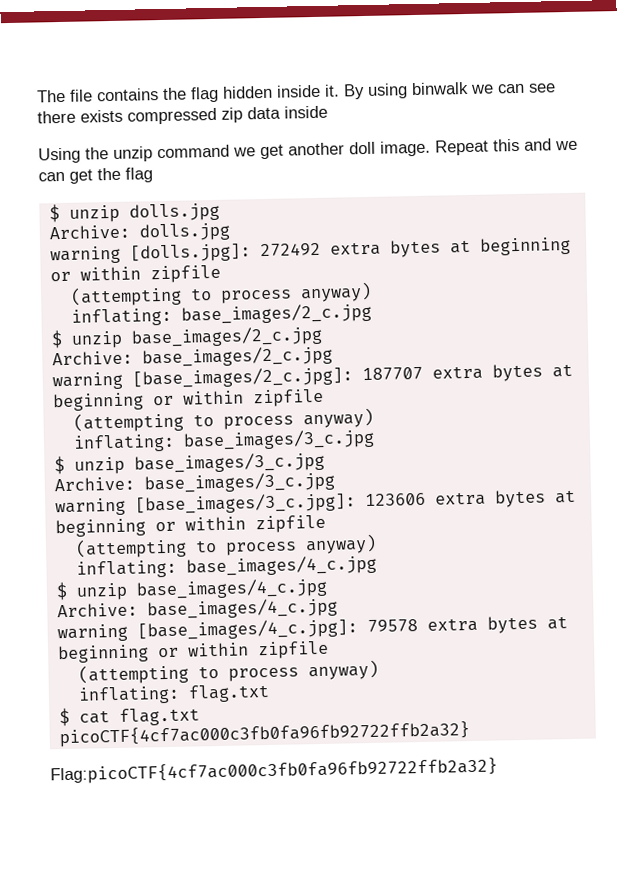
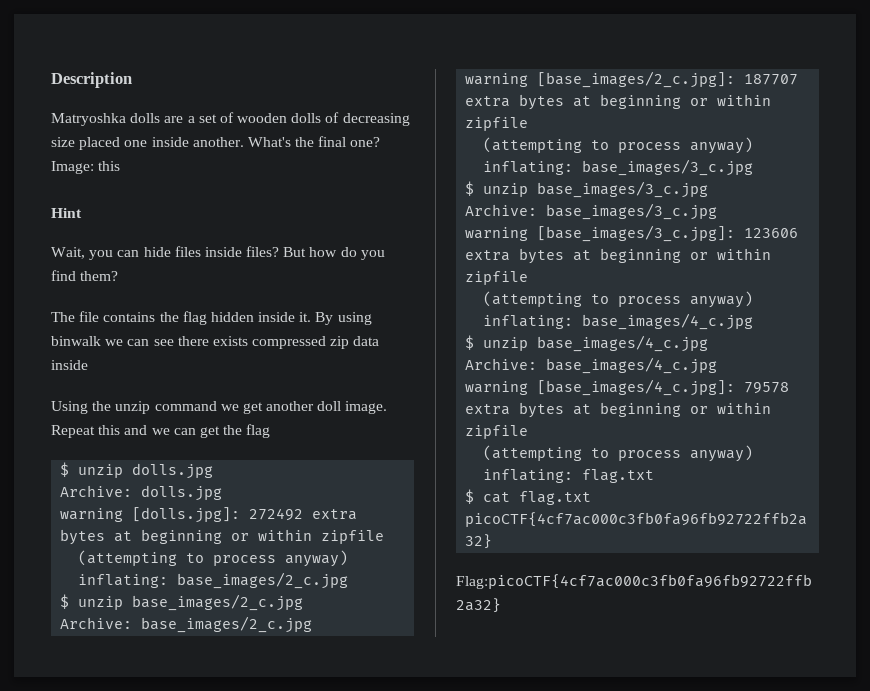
+ Description
+ Matryoshka dolls are a set of wooden dolls of decreasing size placed one inside another. What's the final one? Image: this
+ Hint
+ Wait, you can hide files inside files? But how do you find them?

